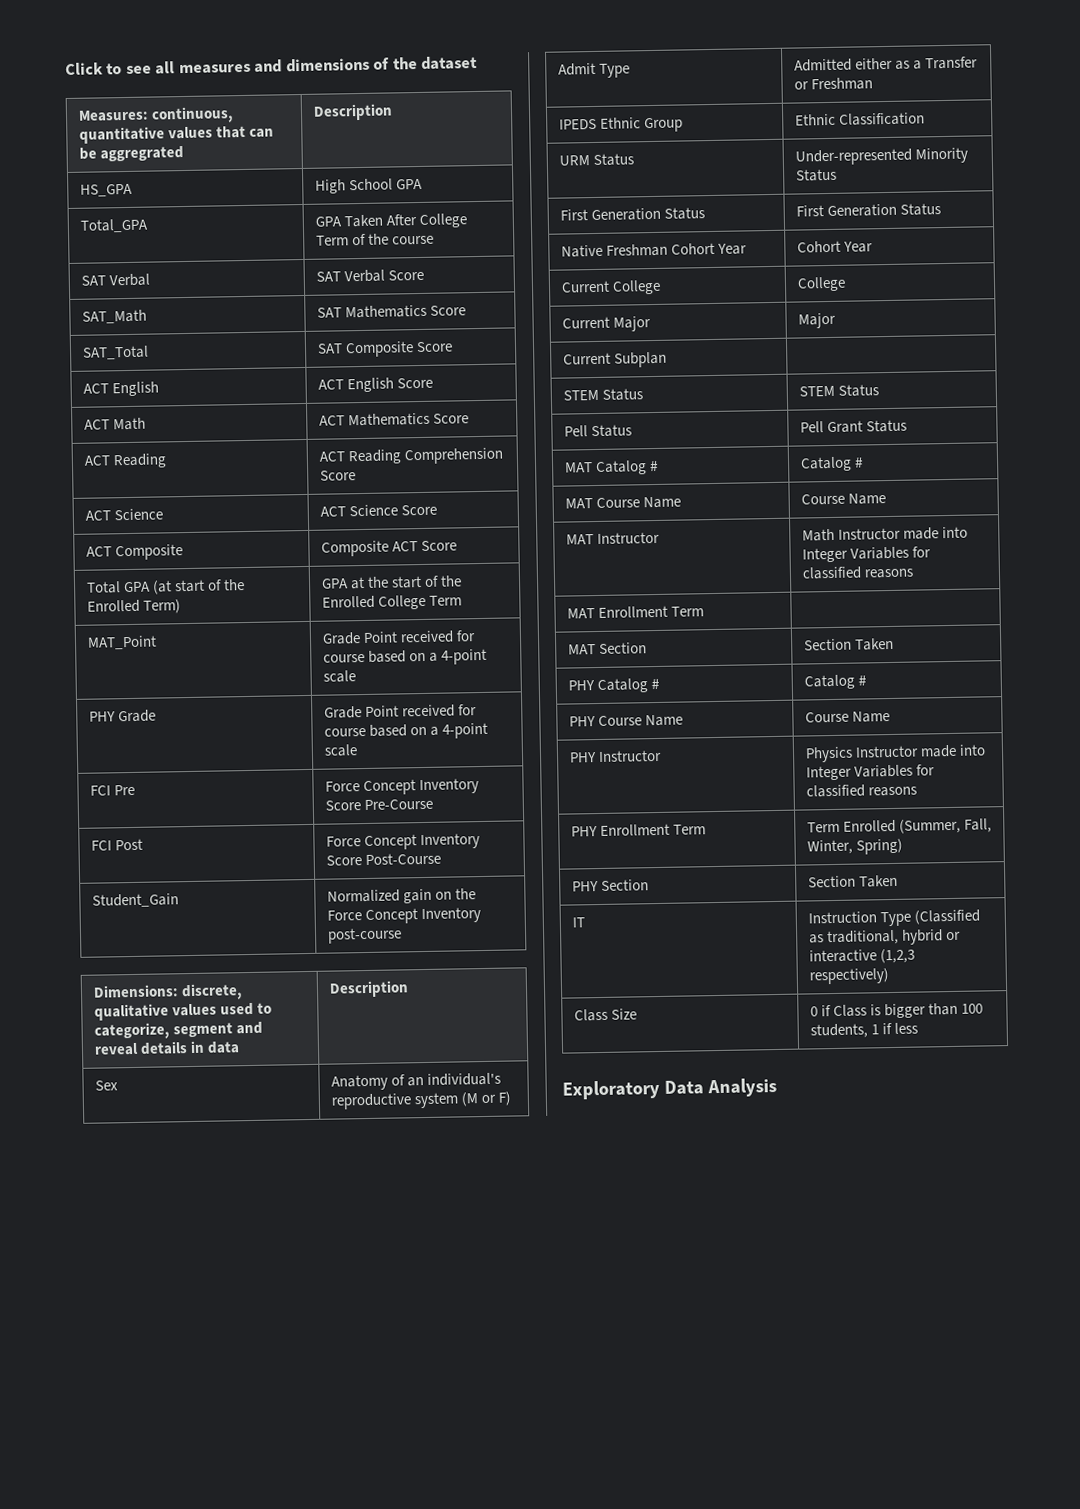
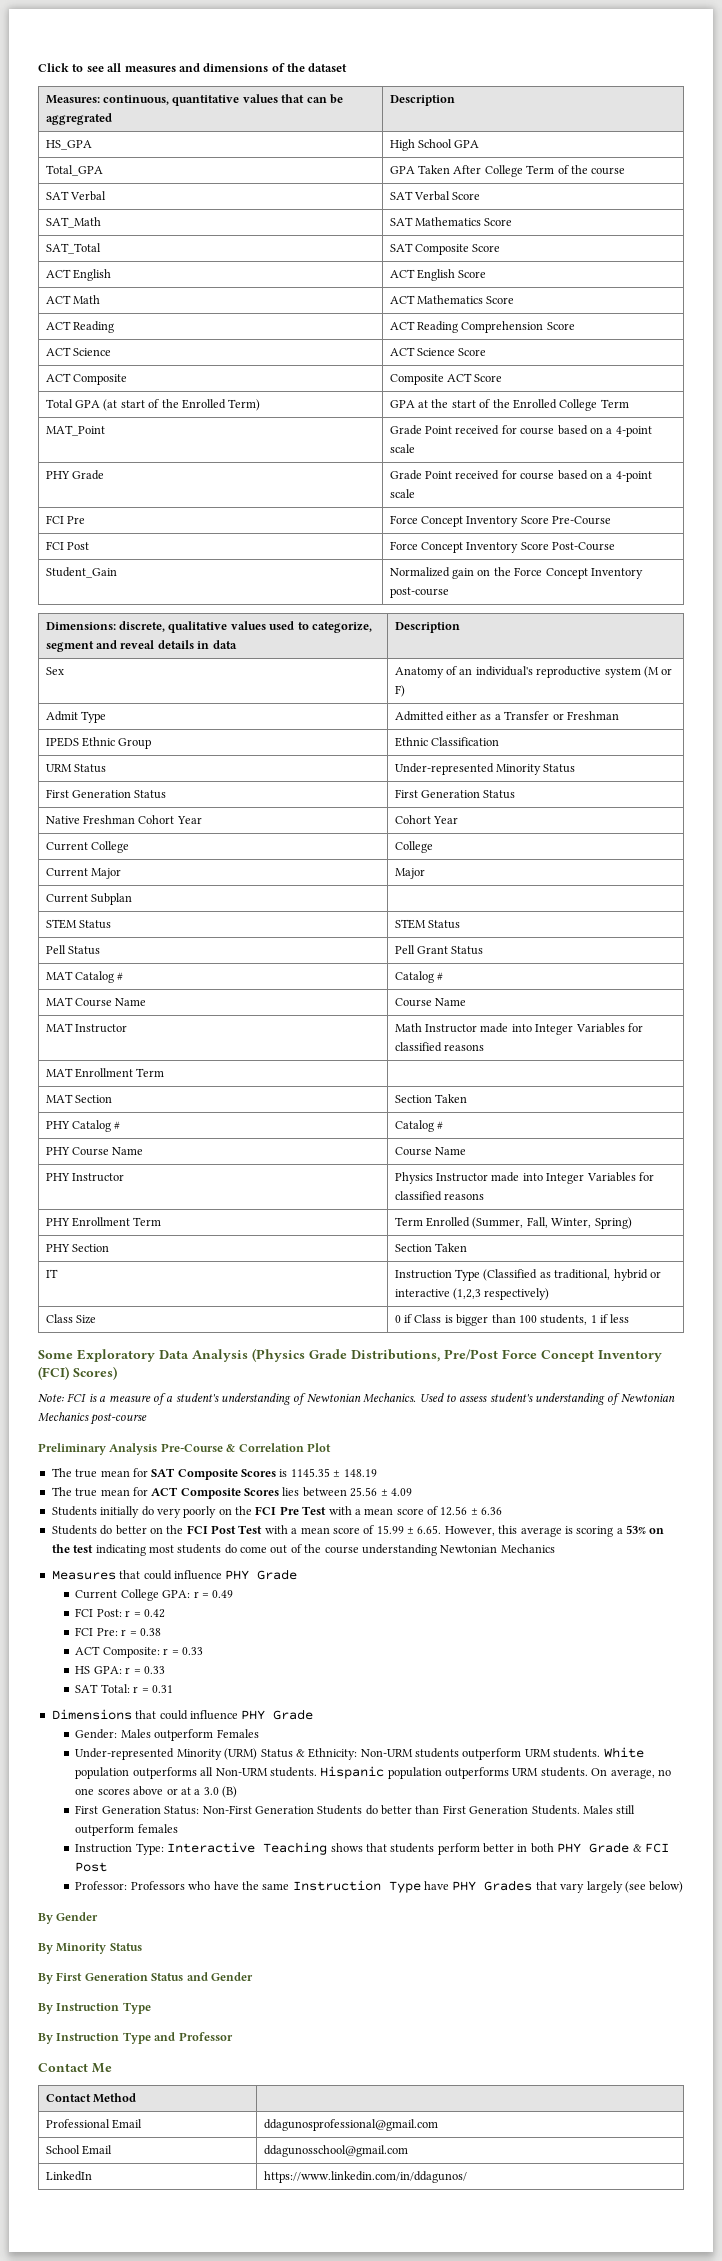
- Exploratory Data Analysis
+ Some Exploratory Data Analysis (Physics Grade Distributions, Pre/Post Force Concept Inventory (FCI) Scores)
+ Note: FCI is a measure of a student's understanding of Newtonian Mechanics. Used to assess student's understanding of Newtonian Mechanics post-course
+ Preliminary Analysis Pre-Course & Correlation Plot
+ The true mean for SAT Composite Scores is 1145.35 ± 148.19
+ The true mean for ACT Composite Scores lies between 25.56 ± 4.09
+ Students initially do very poorly on the FCI Pre Test with a mean score of 12.56 ± 6.36
+ Students do better on the FCI Post Test with a mean score of 15.99 ± 6.65. However, this average is scoring a 53% on the test indicating most students do come out of the course understanding Newtonian Mechanics
+ Measures that could influence PHY Grade
+ Current College GPA: r = 0.49
+ FCI Post: r = 0.42
+ FCI Pre: r = 0.38
+ ACT Composite: r = 0.33
+ HS GPA: r = 0.33
+ SAT Total: r = 0.31
+ Dimensions that could influence PHY Grade
+ Gender: Males outperform Females
+ Under-represented Minority (URM) Status & Ethnicity: Non-URM students outperform URM students. White population outperforms all Non-URM students. Hispanic population outperforms URM students. On average, no one scores above or at a 3.0 (B)
+ First Generation Status: Non-First Generation Students do better than First Generation Students. Males still outperform females
+ Instruction Type: Interactive Teaching shows that students perform better in both PHY Grade & FCI Post
+ Professor: Professors who have the same Instruction Type have PHY Grades that vary largely (see below)
+ By Gender
+ By Minority Status
+ By First Generation Status and Gender
+ By Instruction Type
+ By Instruction Type and Professor
+ Contact Me
+ Contact Method |
+ Professional Email | ddagunosprofessional@gmail.com
+ School Email | ddagunosschool@gmail.com
+ LinkedIn | https://www.linkedin.com/in/ddagunos/

